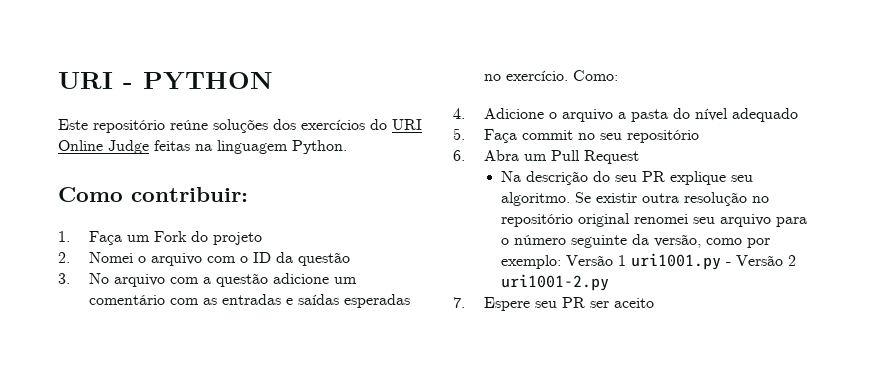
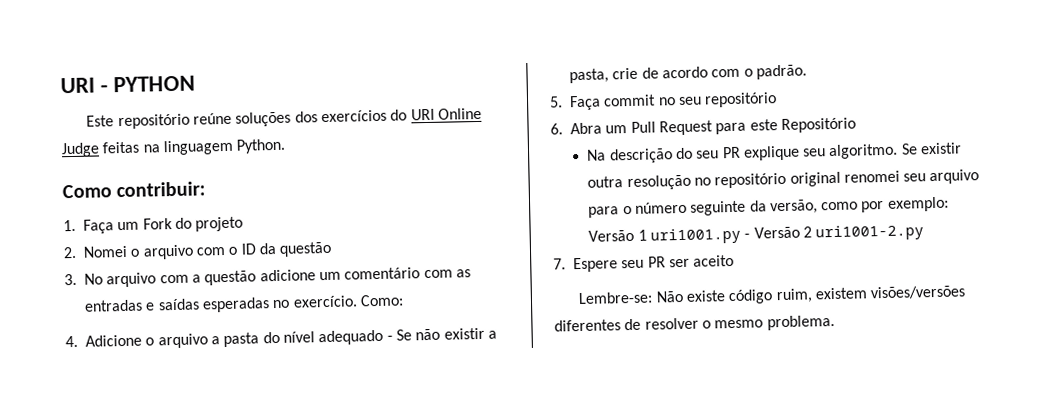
- 4. Adicione o arquivo a pasta do nível adequado
+ 4. Adicione o arquivo a pasta do nível adequado - Se não existir a pasta, crie de acordo com o padrão.
- 6. Abra um Pull Request
+ 6. Abra um Pull Request para este Repositório
+ Lembre-se: Não existe código ruim, existem visões/versões diferentes de resolver o mesmo problema.

